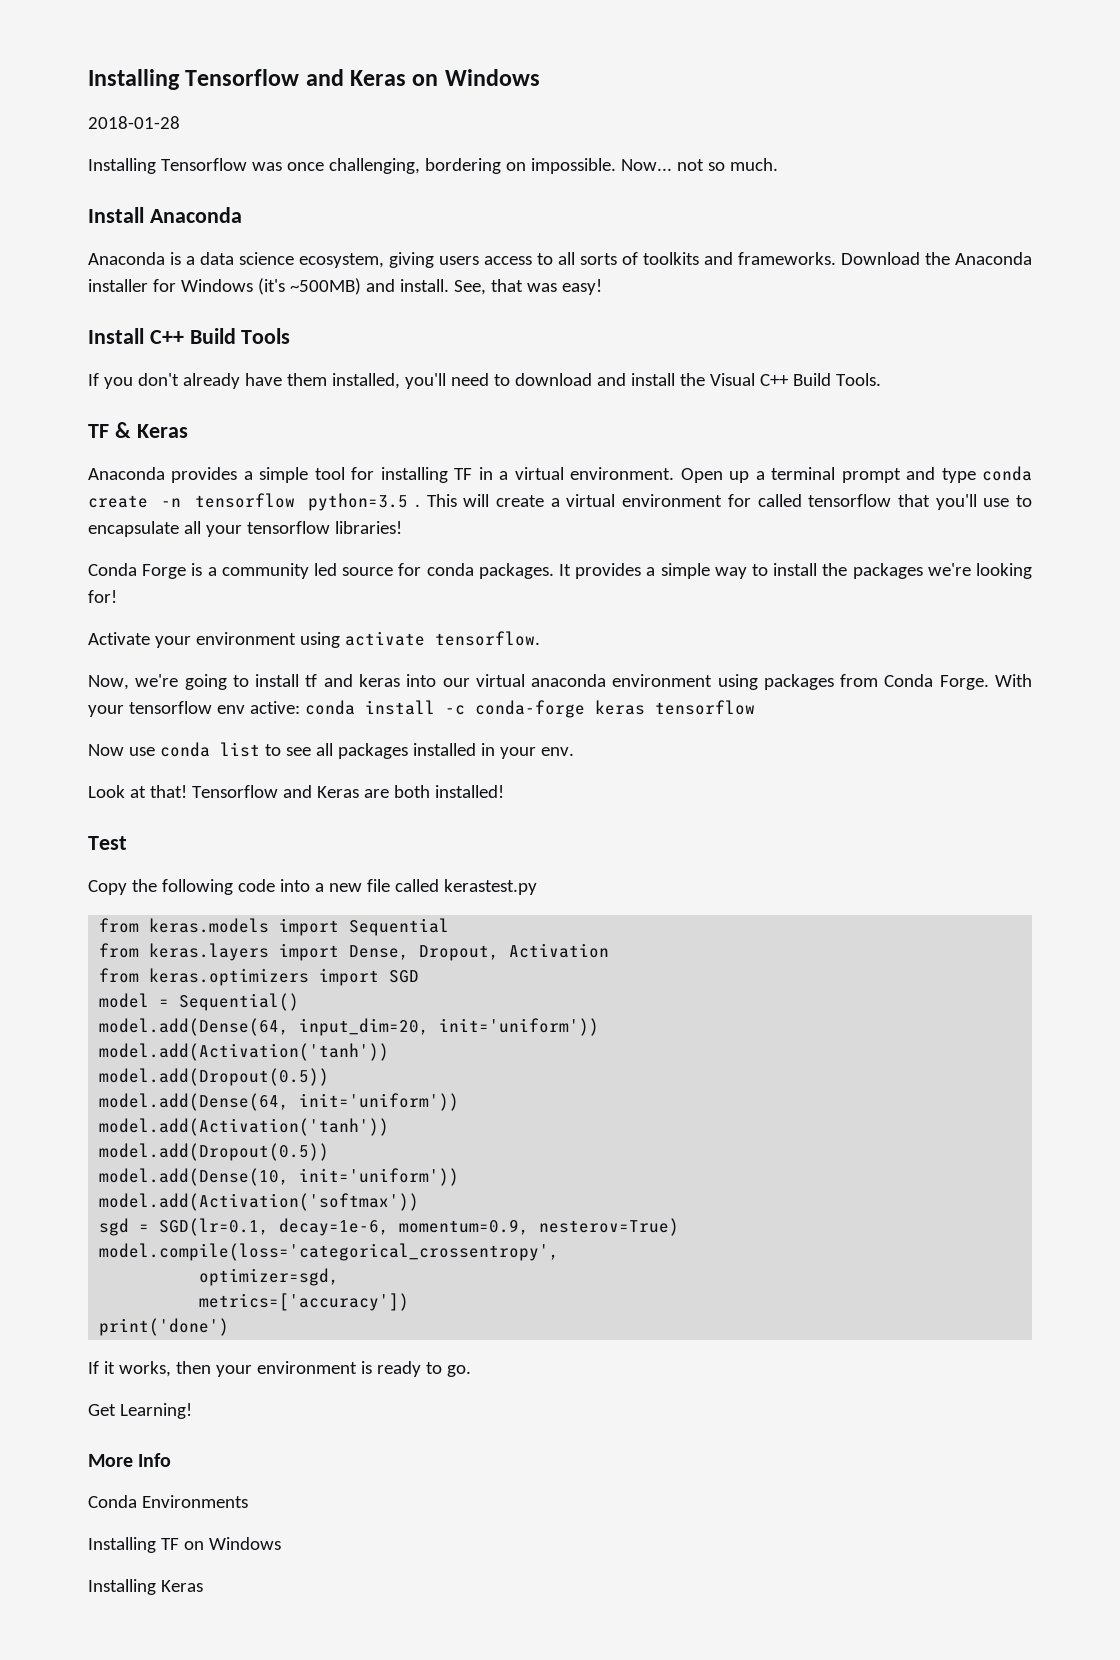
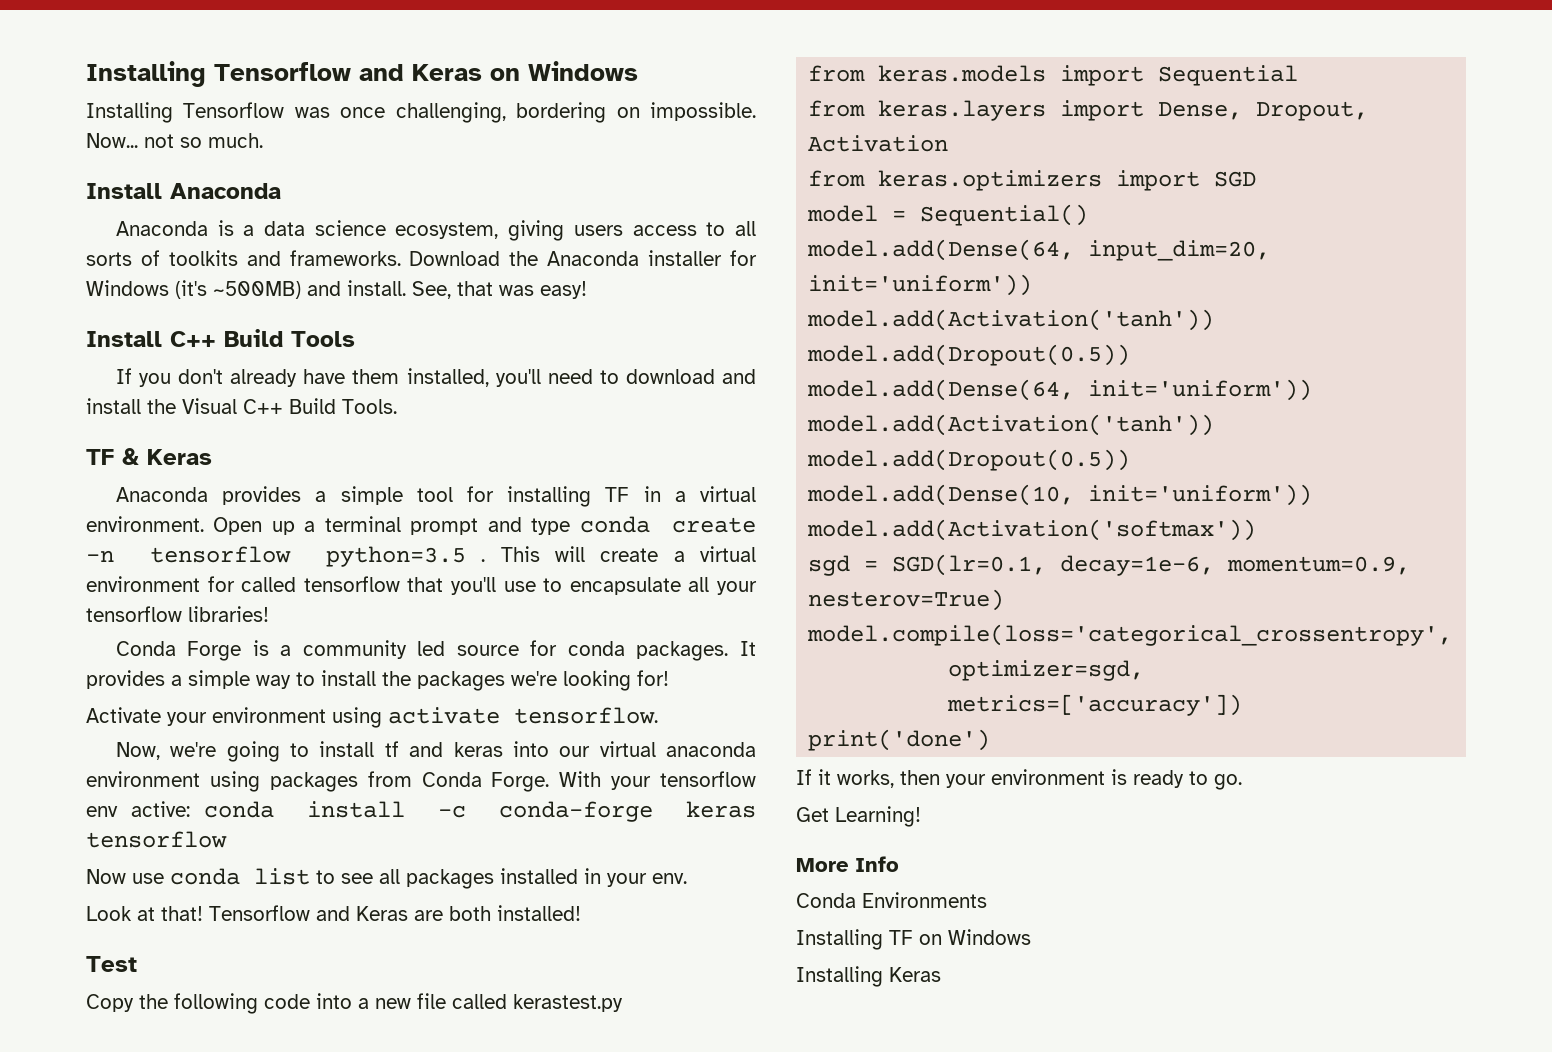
- 2018-01-28

